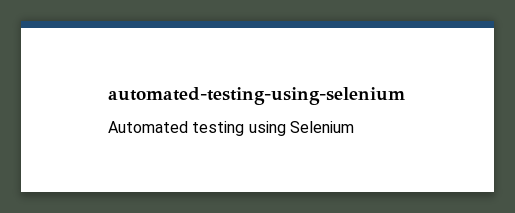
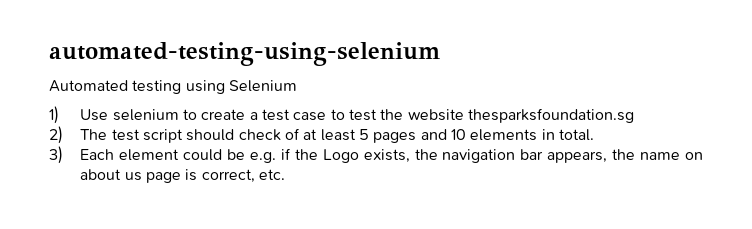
+ 1) Use selenium to create a test case to test the website thesparksfoundation.sg
+ 2) The test script should check of at least 5 pages and 10 elements in total.
+ 3) Each element could be e.g. if the Logo exists, the navigation bar appears, the name on about us page is correct, etc.

